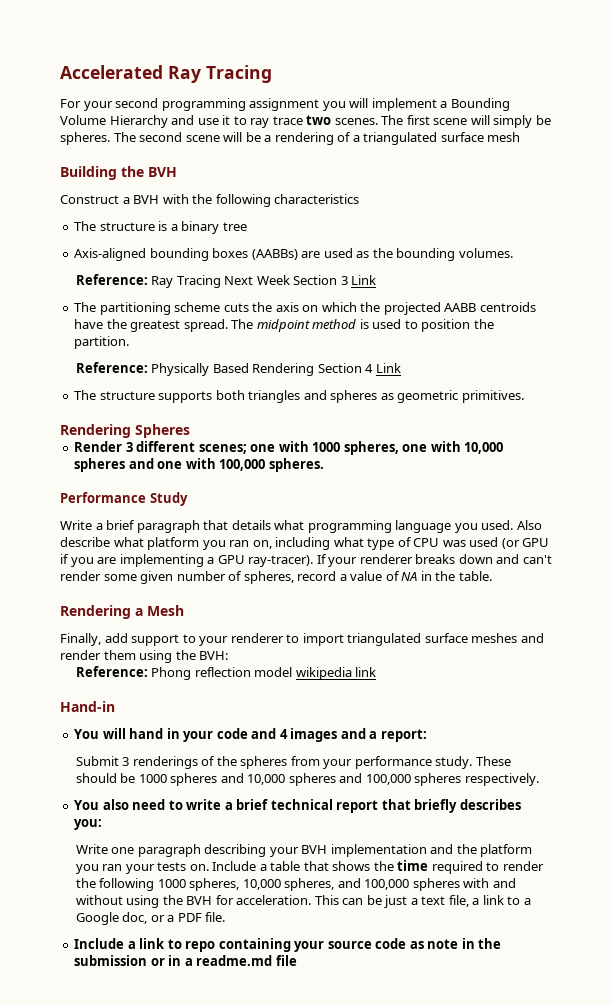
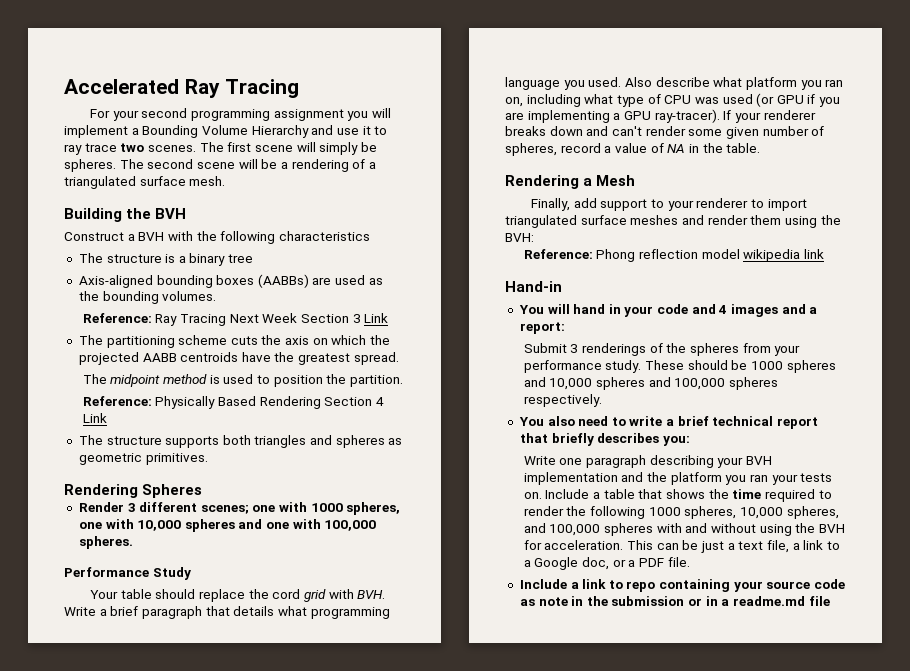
- The second scene will be a rendering of a triangulated surface mesh
+ The second scene will be a rendering of a triangulated surface mesh.
- The partitioning scheme cuts the axis on which the projected AABB centroids have the greatest spread. The midpoint method is used to position the partition.
+ The partitioning scheme cuts the axis on which the projected AABB centroids have the greatest spread.
+ The midpoint method is used to position the partition.
- Write a brief paragraph that details what programming language you used.
+ Your table should replace the cord grid with BVH. Write a brief paragraph that details what programming language you used.

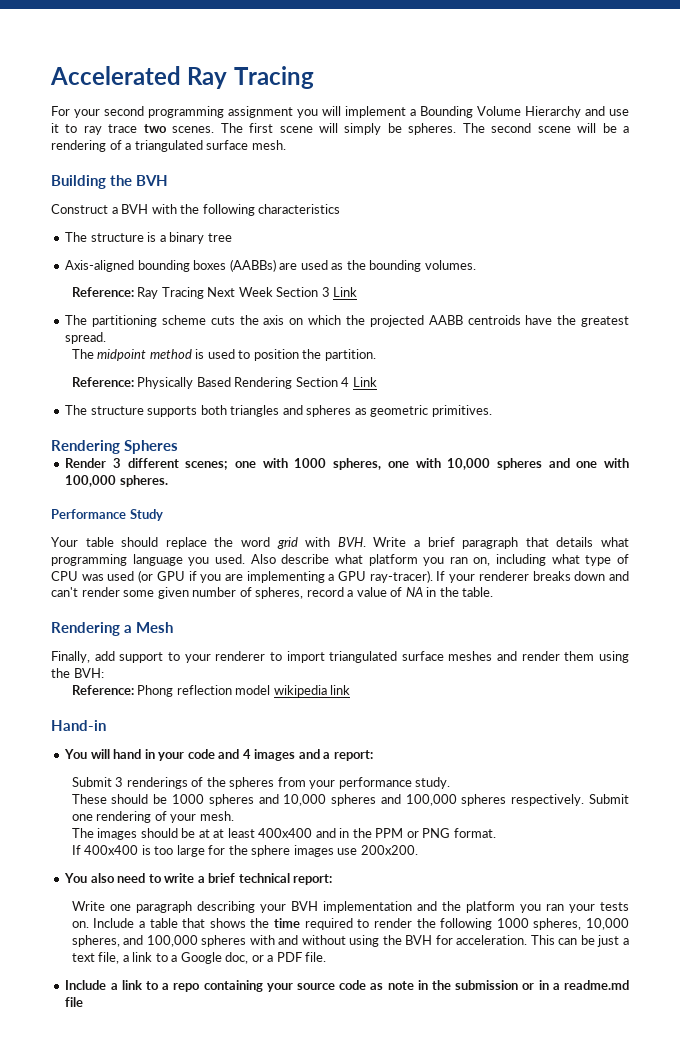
- Your table should replace the cord grid with BVH. Write a brief paragraph that details what programming language you used.
+ Your table should replace the word grid with BVH. Write a brief paragraph that details what programming language you used.
- Submit 3 renderings of the spheres from your performance study. These should be 1000 spheres and 10,000 spheres and 100,000 spheres respectively.
+ Submit 3 renderings of the spheres from your performance study.
+ These should be 1000 spheres and 10,000 spheres and 100,000 spheres respectively. Submit one rendering of your mesh.
+ The images should be at at least 400x400 and in the PPM or PNG format.
+ If 400x400 is too large for the sphere images use 200x200.
- You also need to write a brief technical report that briefly describes you:
+ You also need to write a brief technical report:
- Include a link to repo containing your source code as note in the submission or in a readme.md file
+ Include a link to a repo containing your source code as note in the submission or in a readme.md file

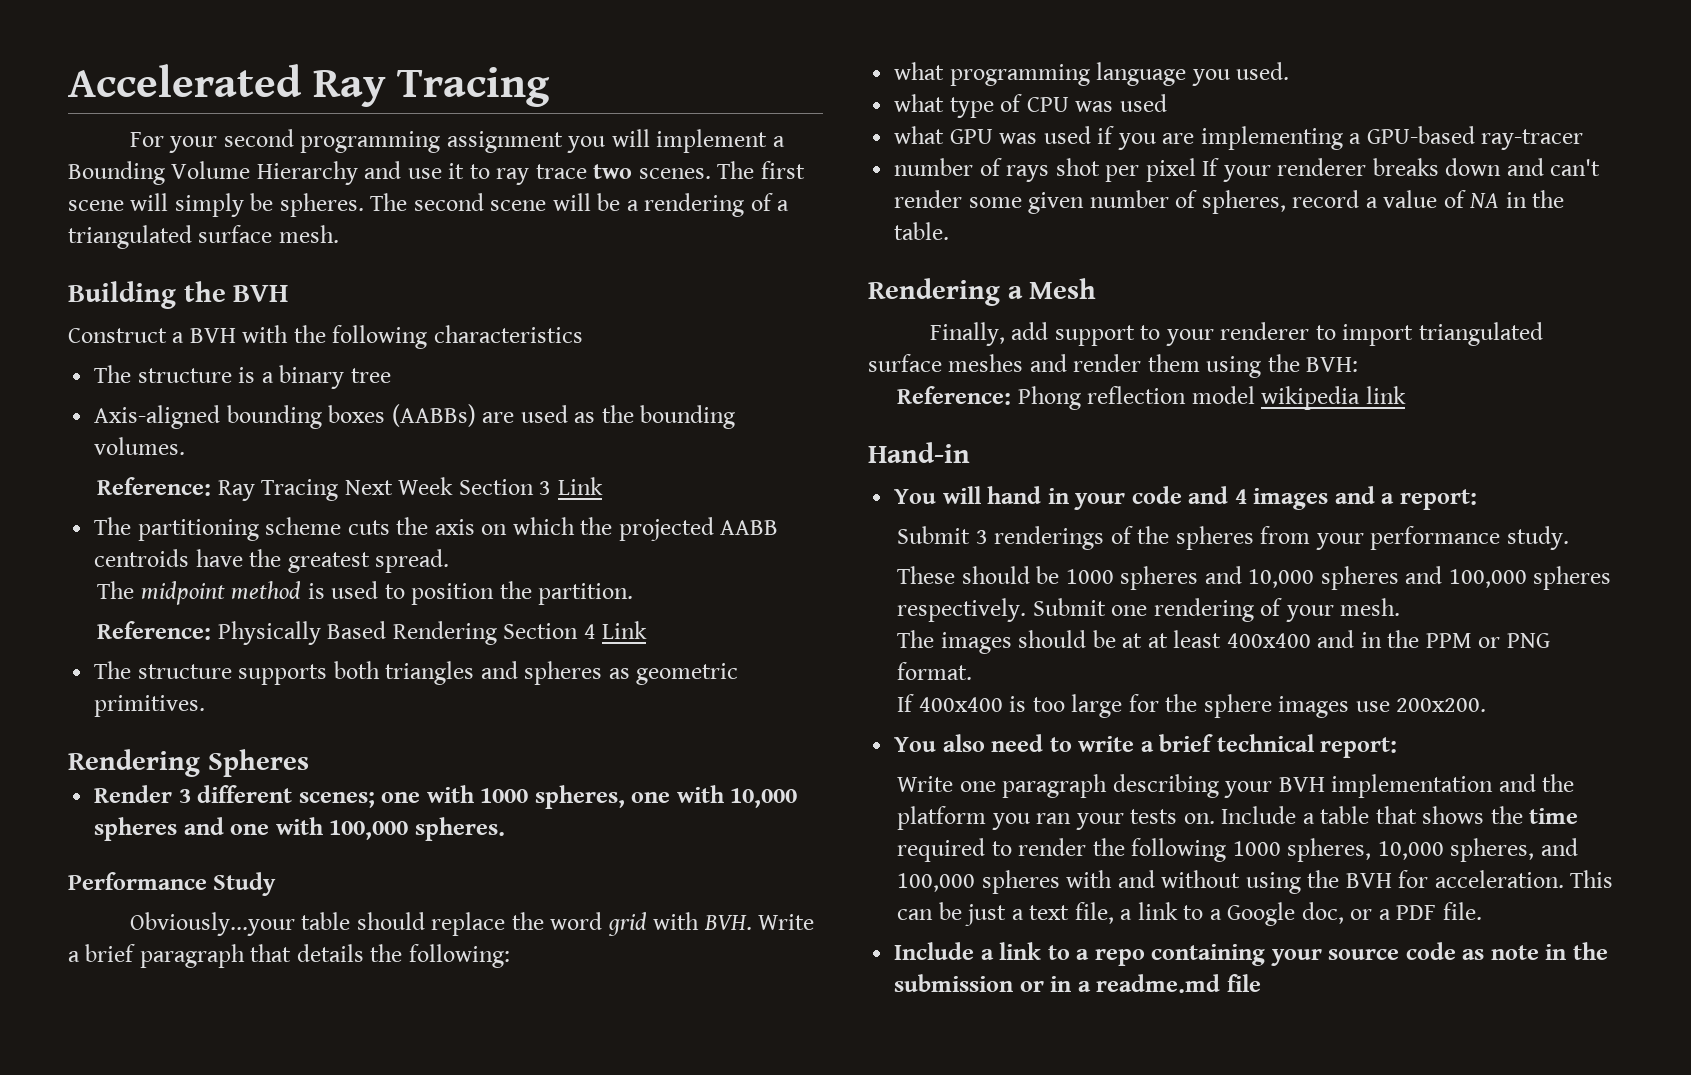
- Your table should replace the word grid with BVH. Write a brief paragraph that details what programming language you used. Also describe what platform you ran on, including what type of CPU was used (or GPU if you are implementing a GPU ray-tracer). If your renderer breaks down and can't render some given number of spheres, record a value of NA in the table.
+ Obviously...your table should replace the word grid with BVH. Write a brief paragraph that details the following:
+ what programming language you used.
+ what type of CPU was used
+ what GPU was used if you are implementing a GPU-based ray-tracer
+ number of rays shot per pixel If your renderer breaks down and can't render some given number of spheres, record a value of NA in the table.

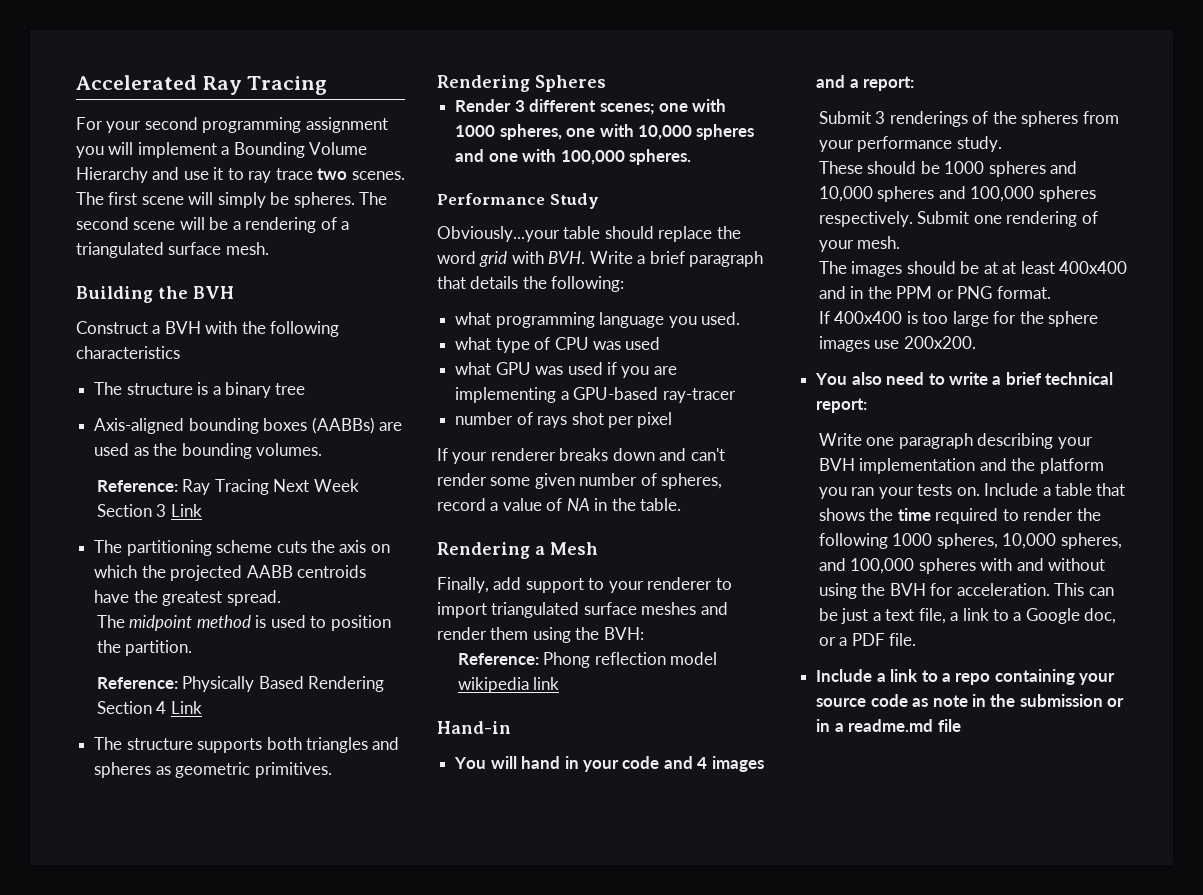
- number of rays shot per pixel If your renderer breaks down and can't render some given number of spheres, record a value of NA in the table.
+ number of rays shot per pixel
+ If your renderer breaks down and can't render some given number of spheres, record a value of NA in the table.

